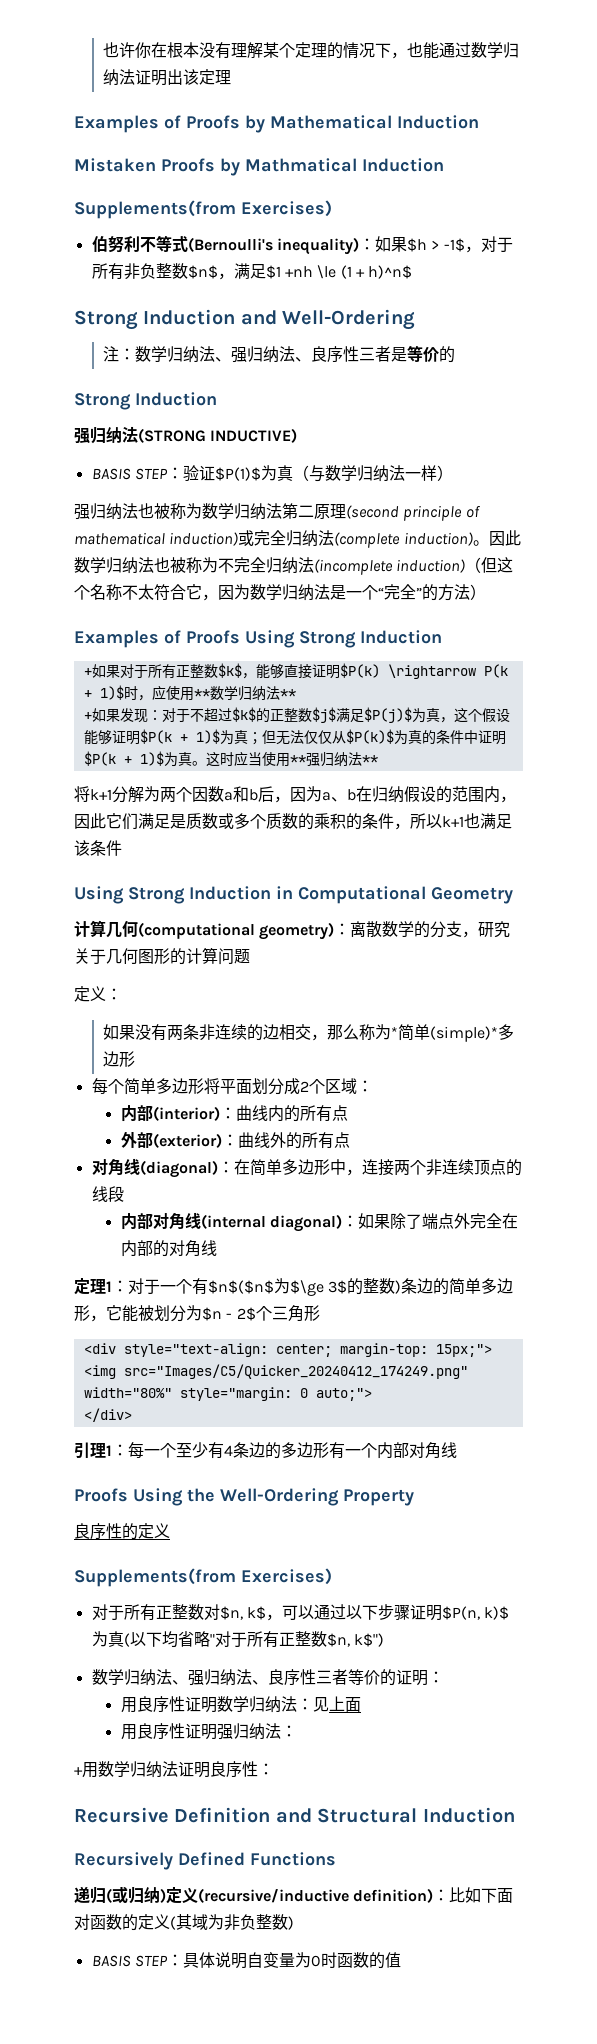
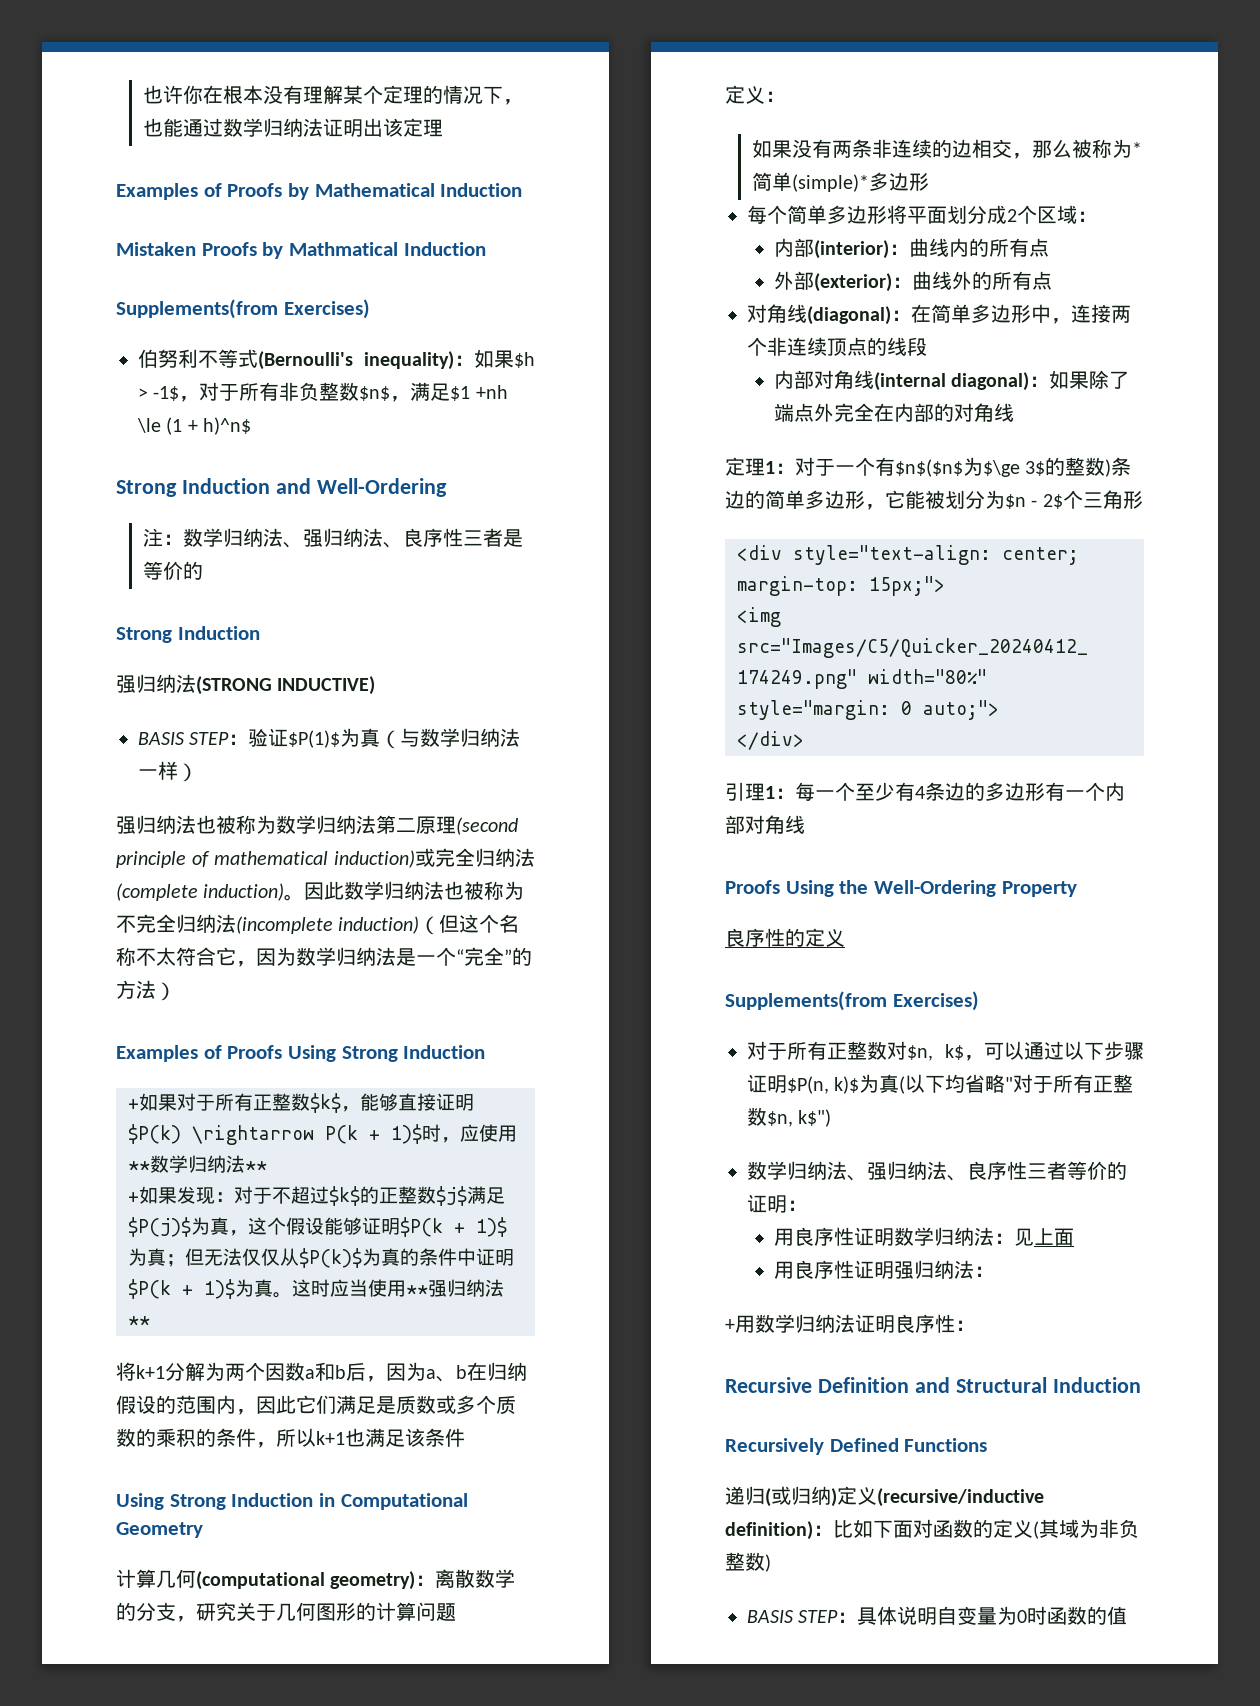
- 如果没有两条非连续的边相交，那么称为*简单(simple)*多边形
+ 如果没有两条非连续的边相交，那么被称为*简单(simple)*多边形

